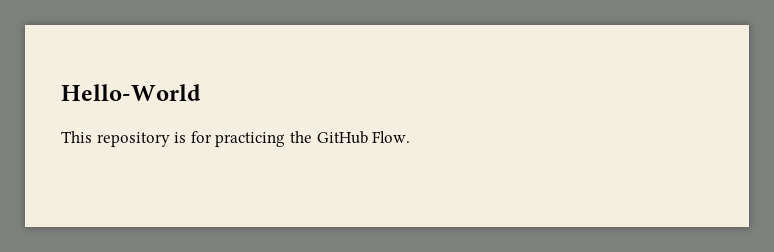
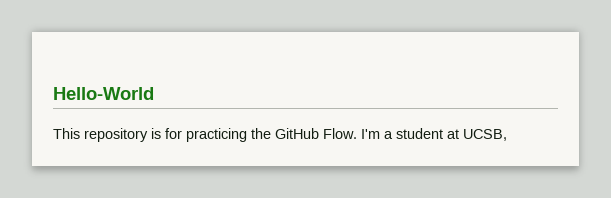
+ I'm a student at UCSB,

